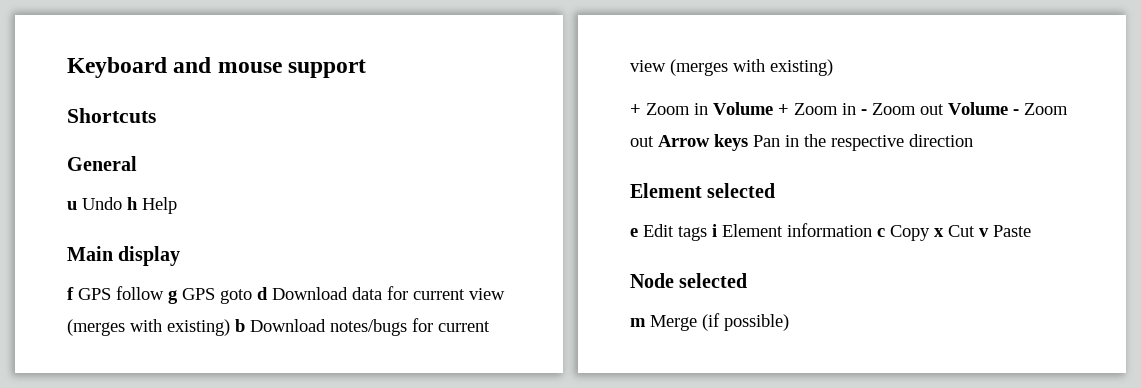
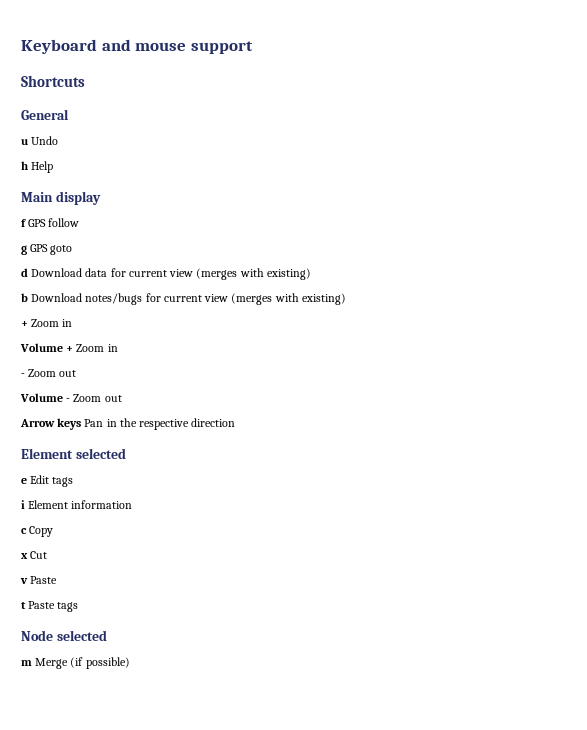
- u Undo h Help
+ u Undo
+ h Help
- f GPS follow g GPS goto d Download data for current view (merges with existing) b Download notes/bugs for current view (merges with existing)
- + Zoom in Volume + Zoom in - Zoom out Volume - Zoom out Arrow keys Pan in the respective direction
+ f GPS follow
+ g GPS goto
+ d Download data for current view (merges with existing)
+ b Download notes/bugs for current view (merges with existing)
+ + Zoom in
+ Volume + Zoom in
+ - Zoom out
+ Volume - Zoom out
+ Arrow keys Pan in the respective direction
- e Edit tags i Element information c Copy x Cut v Paste
+ e Edit tags
+ i Element information
+ c Copy
+ x Cut
+ v Paste
+ t Paste tags

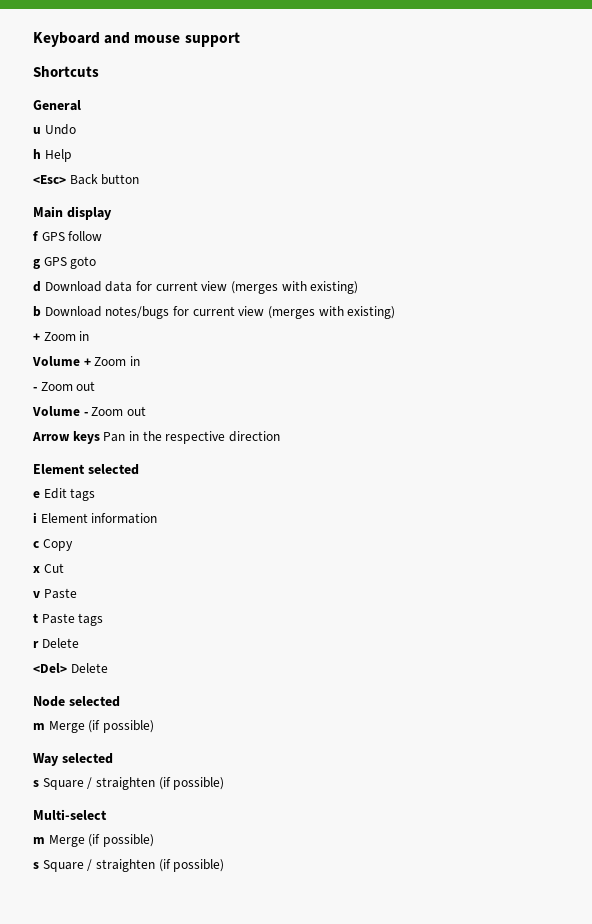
+ <Esc> Back button
+ r Delete
+ <Del> Delete
+ Way selected
+ s Square / straighten (if possible)
+ Multi-select
+ m Merge (if possible)
+ s Square / straighten (if possible)

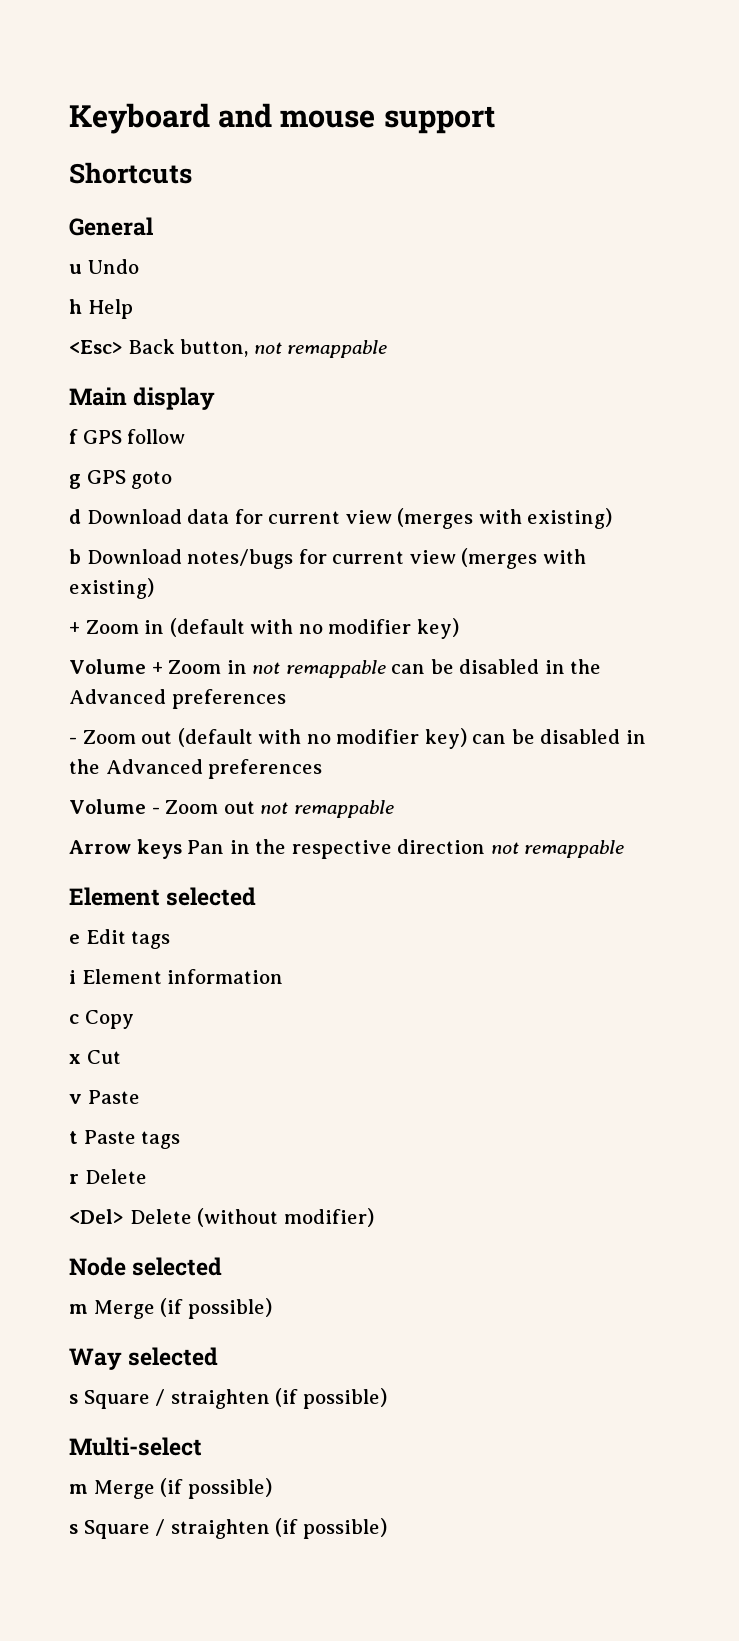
- <Esc> Back button
+ <Esc> Back button, not remappable
  b Download notes/bugs for current view (merges with existing)
- + Zoom in
+ + Zoom in (default with no modifier key)
- Volume + Zoom in
- - Zoom out
+ Volume + Zoom in not remappable can be disabled in the Advanced preferences
+ - Zoom out (default with no modifier key) can be disabled in the Advanced preferences
- Volume - Zoom out
+ Volume - Zoom out not remappable
- Arrow keys Pan in the respective direction
+ Arrow keys Pan in the respective direction not remappable
- <Del> Delete
+ <Del> Delete (without modifier)

